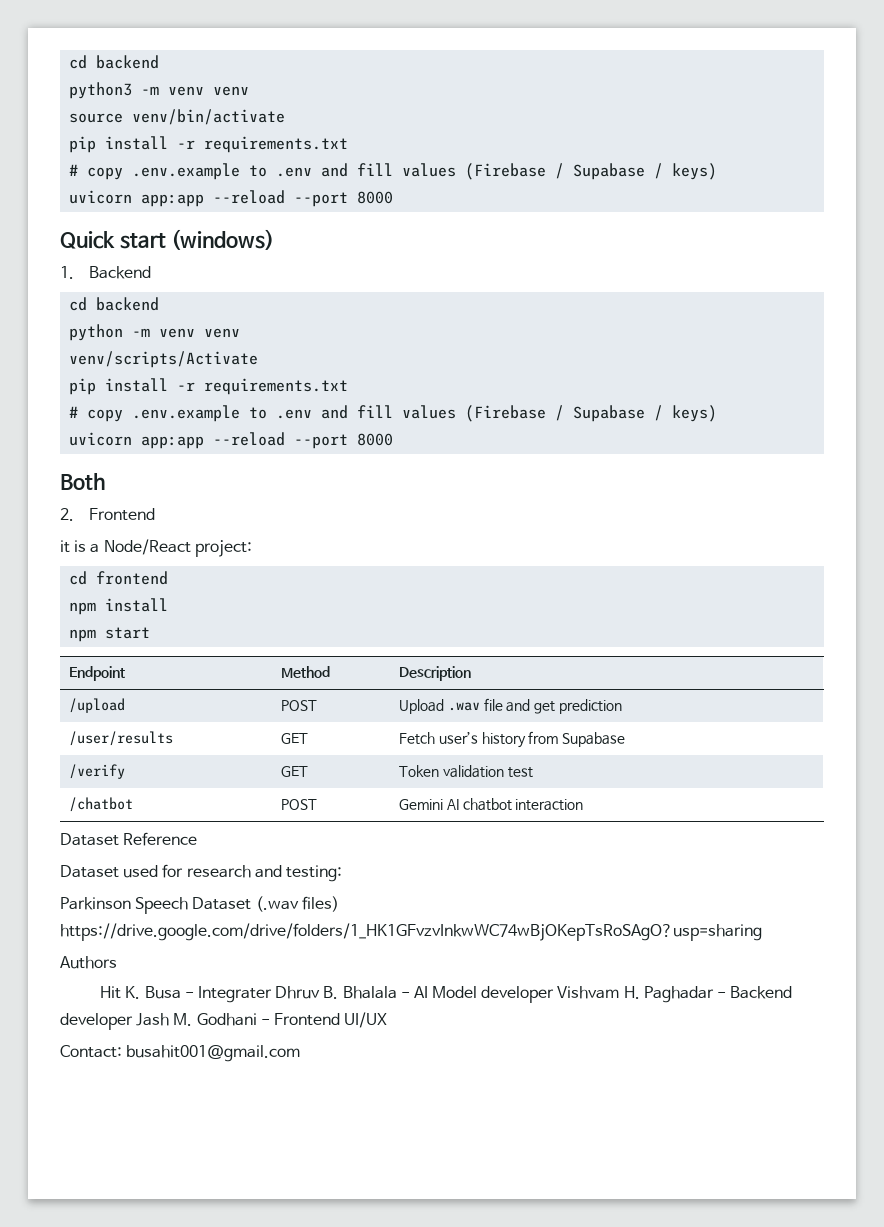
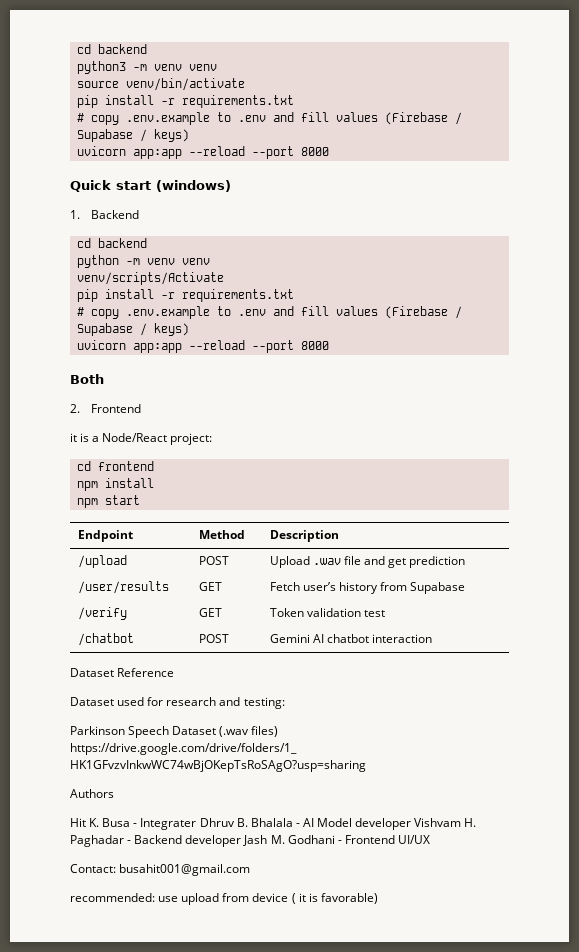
+ recommended: use upload from device ( it is favorable)

